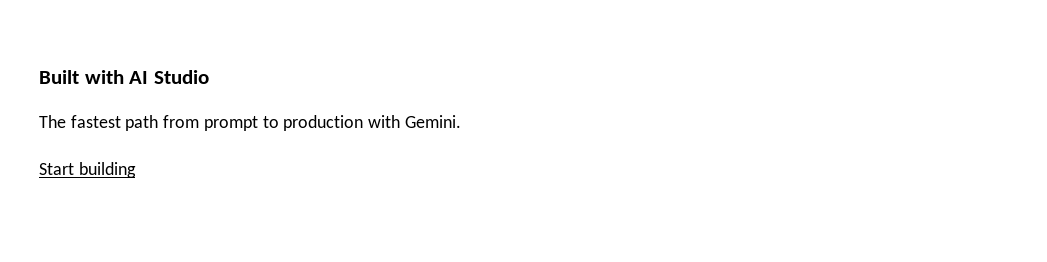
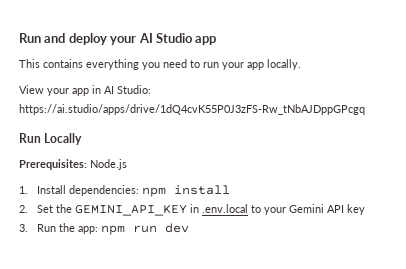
- Built with AI Studio
- The fastest path from prompt to production with Gemini.
- Start building
+ Run and deploy your AI Studio app
+ This contains everything you need to run your app locally.
+ View your app in AI Studio: https://ai.studio/apps/drive/1dQ4cvK55P0J3zFS-Rw_tNbAJDppGPcgq
+ Run Locally
+ Prerequisites: Node.js
+ 1. Install dependencies: npm install
+ 2. Set the GEMINI_API_KEY in .env.local to your Gemini API key
+ 3. Run the app: npm run dev

